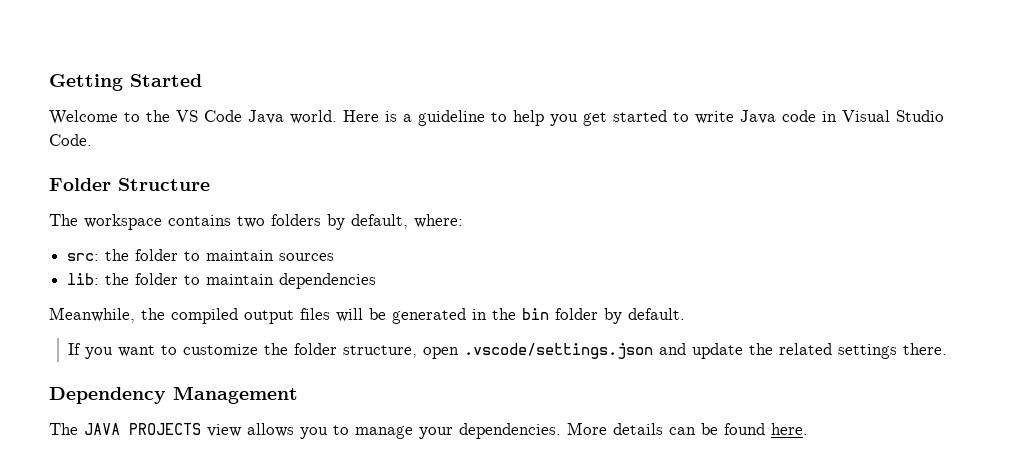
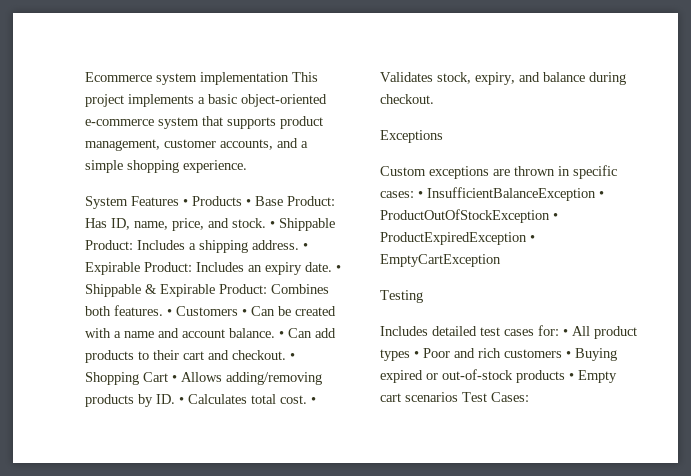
- Getting Started
- Welcome to the VS Code Java world. Here is a guideline to help you get started to write Java code in Visual Studio Code.
- Folder Structure
- The workspace contains two folders by default, where:
- src: the folder to maintain sources
- lib: the folder to maintain dependencies
- Meanwhile, the compiled output files will be generated in the bin folder by default.
- If you want to customize the folder structure, open .vscode/settings.json and update the related settings there.
- Dependency Management
- The JAVA PROJECTS view allows you to manage your dependencies. More details can be found here.
+ Ecommerce system implementation This project implements a basic object-oriented e-commerce system that supports product management, customer accounts, and a simple shopping experience.
+ System Features • Products • Base Product: Has ID, name, price, and stock. • Shippable Product: Includes a shipping address. • Expirable Product: Includes an expiry date. • Shippable & Expirable Product: Combines both features. • Customers • Can be created with a name and account balance. • Can add products to their cart and checkout. • Shopping Cart • Allows adding/removing products by ID. • Calculates total cost. • Validates stock, expiry, and balance during checkout.
+ Exceptions
+ Custom exceptions are thrown in specific cases: • InsufficientBalanceException • ProductOutOfStockException • ProductExpiredException • EmptyCartException
+ Testing
+ Includes detailed test cases for: • All product types • Poor and rich customers • Buying expired or out-of-stock products • Empty cart scenarios Test Cases:

